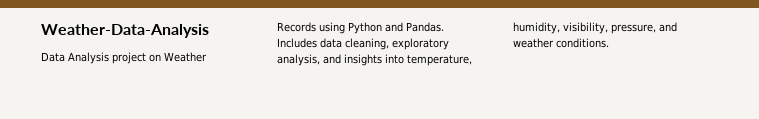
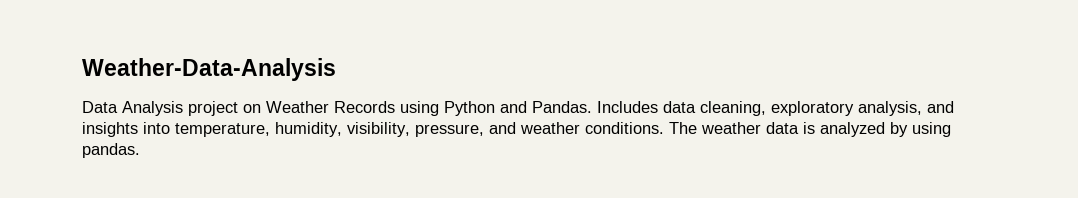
+ The weather data is analyzed by using pandas.

